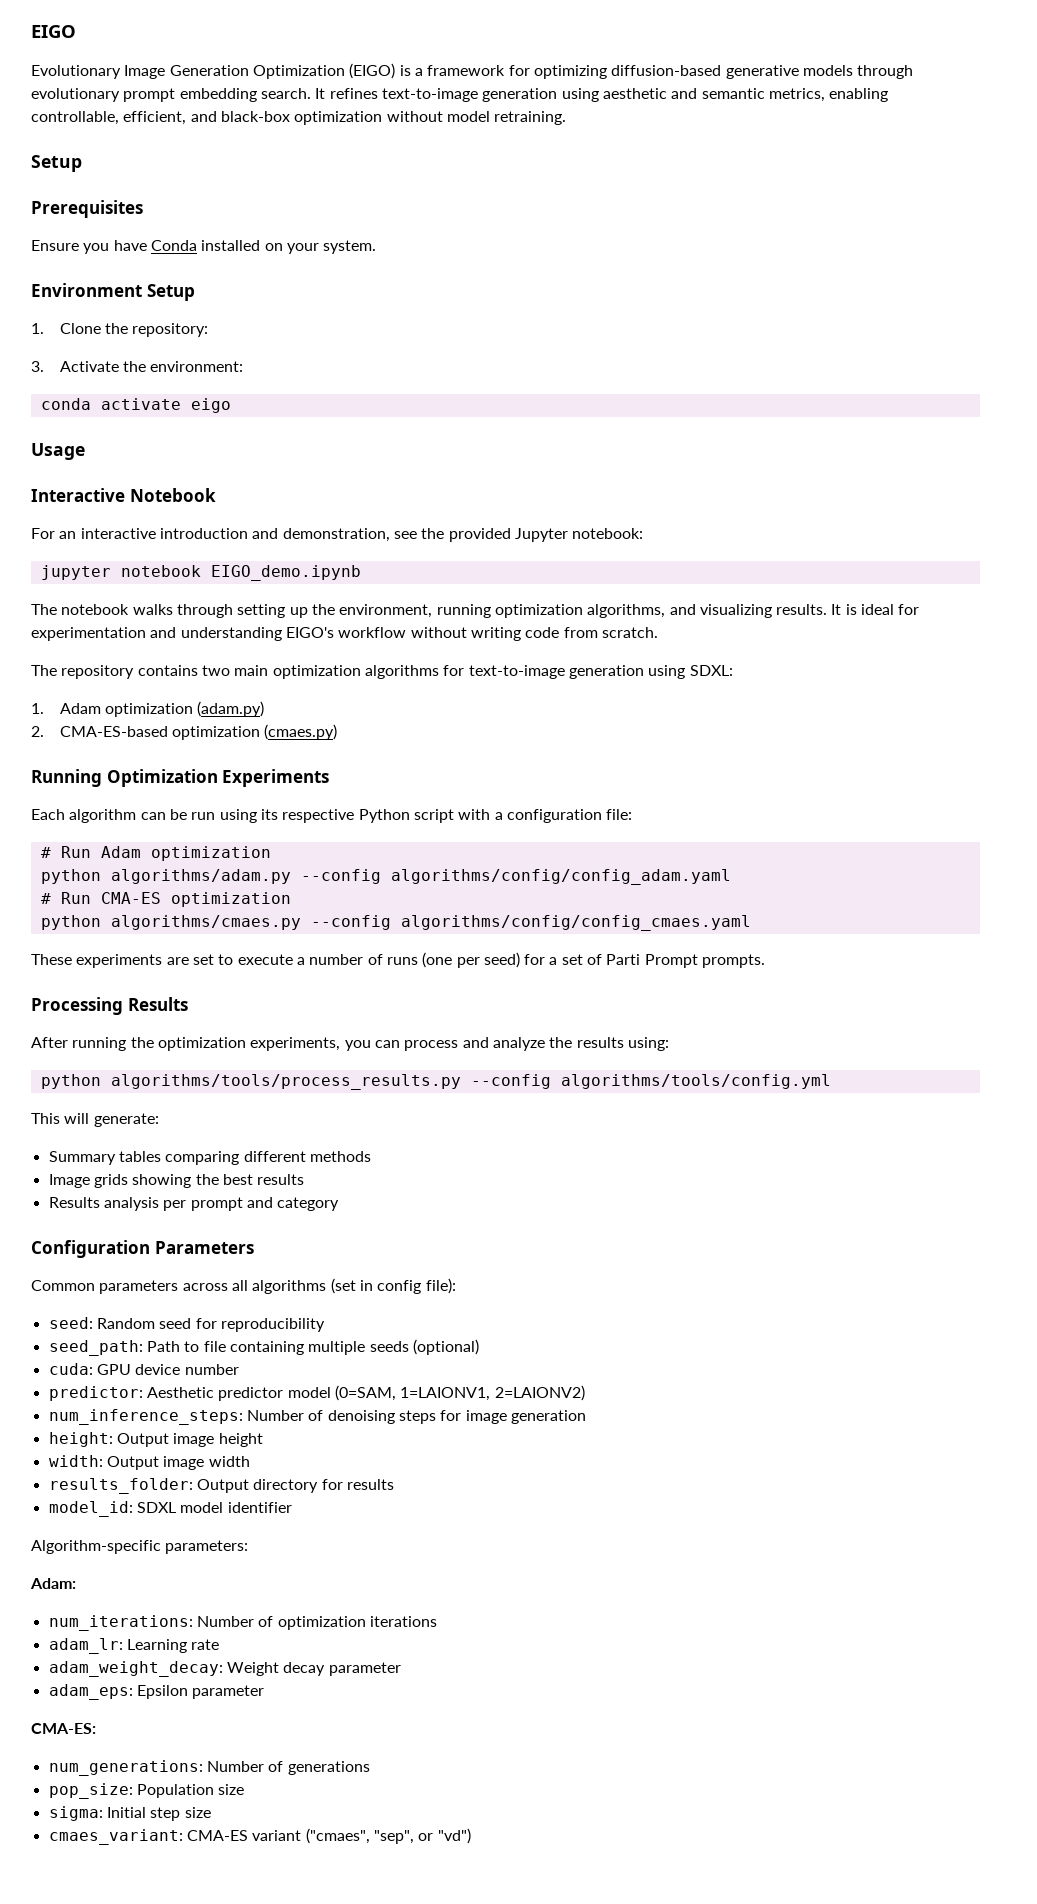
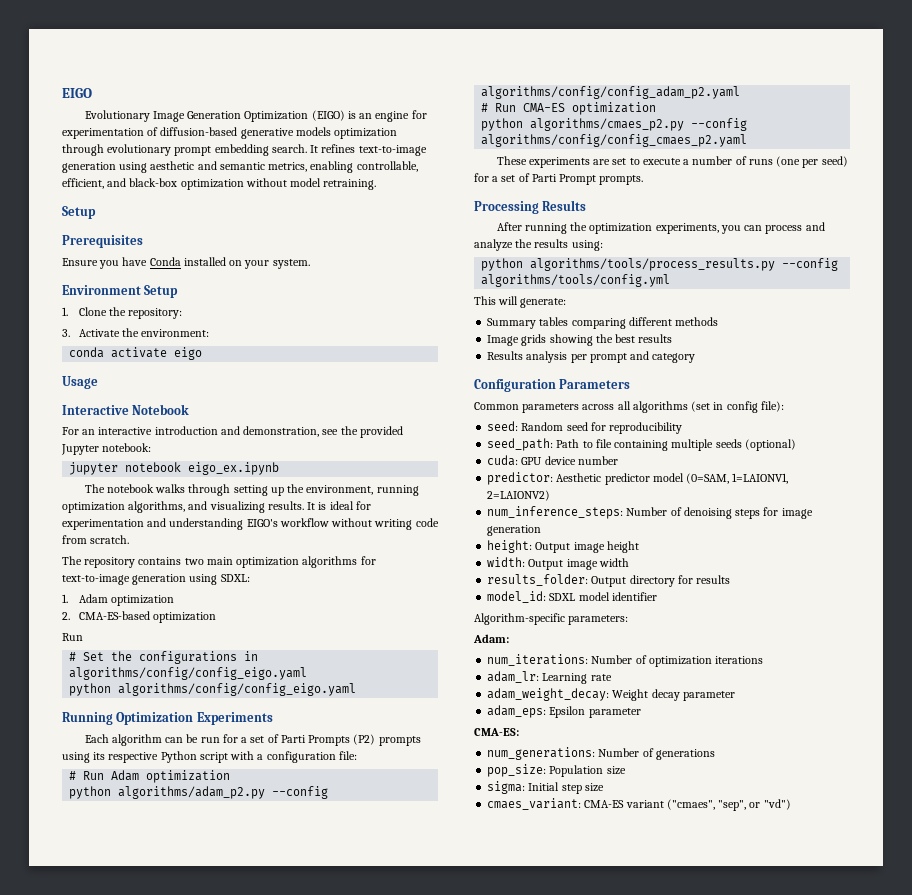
- Evolutionary Image Generation Optimization (EIGO) is a framework for optimizing diffusion-based generative models through evolutionary prompt embedding search.
+ Evolutionary Image Generation Optimization (EIGO) is an engine for experimentation of diffusion-based generative models optimization through evolutionary prompt embedding search.
- jupyter notebook EIGO_demo.ipynb
+ jupyter notebook eigo_ex.ipynb
- 1. Adam optimization (adam.py)
+ 1. Adam optimization
- 2. CMA-ES-based optimization (cmaes.py)
+ 2. CMA-ES-based optimization
+ Run
+ # Set the configurations in algorithms/config/config_eigo.yaml
+ python algorithms/config/config_eigo.yaml
- Each algorithm can be run using its respective Python script with a configuration file:
+ Each algorithm can be run for a set of Parti Prompts (P2) prompts using its respective Python script with a configuration file:
- python algorithms/adam.py --config algorithms/config/config_adam.yaml
+ python algorithms/adam_p2.py --config algorithms/config/config_adam_p2.yaml
- python algorithms/cmaes.py --config algorithms/config/config_cmaes.yaml
+ python algorithms/cmaes_p2.py --config algorithms/config/config_cmaes_p2.yaml

